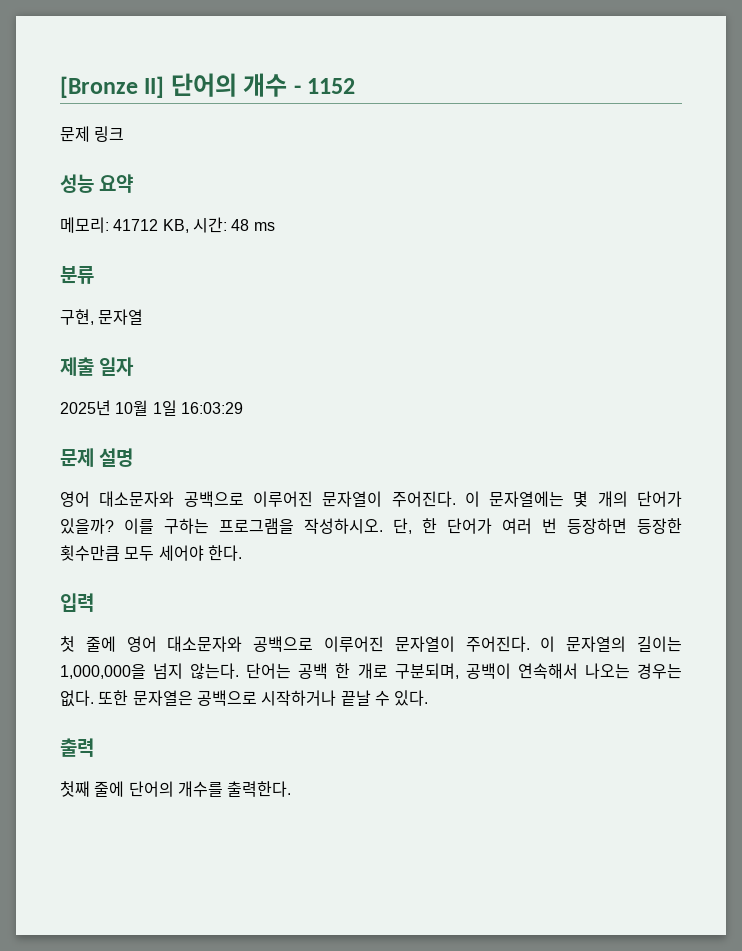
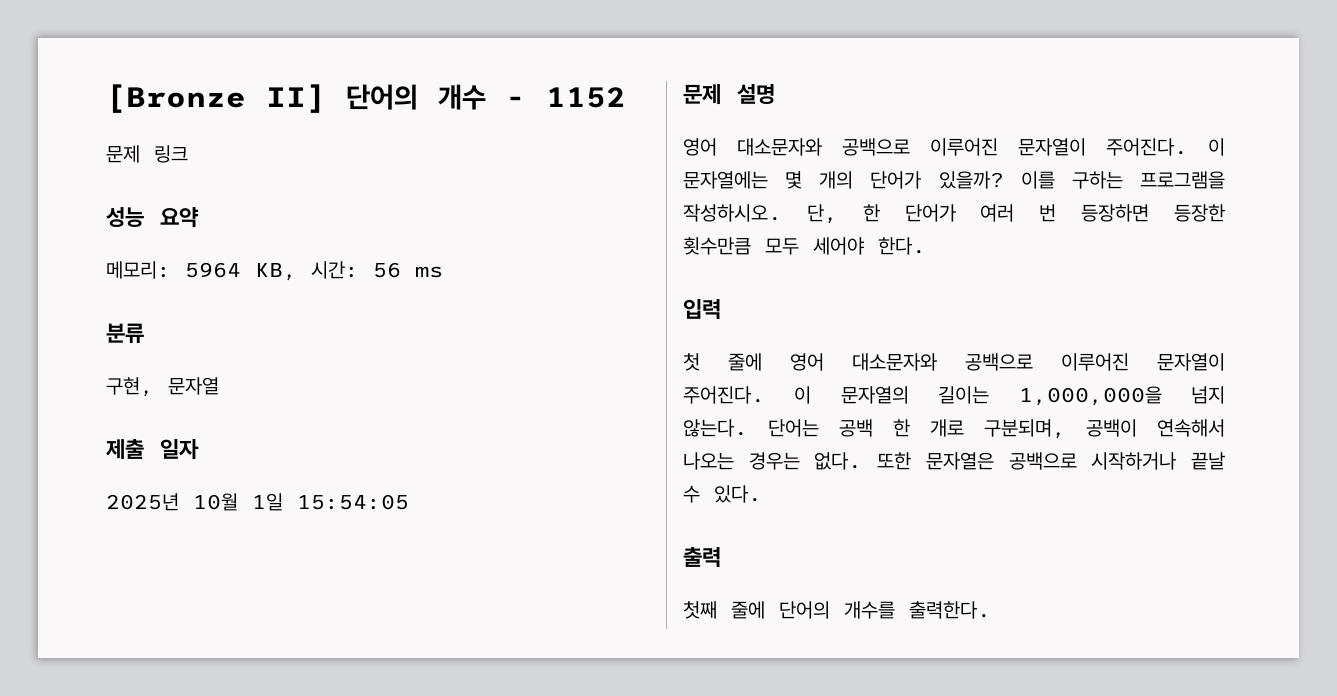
- 메모리: 41712 KB, 시간: 48 ms
+ 메모리: 5964 KB, 시간: 56 ms
- 2025년 10월 1일 16:03:29
+ 2025년 10월 1일 15:54:05

